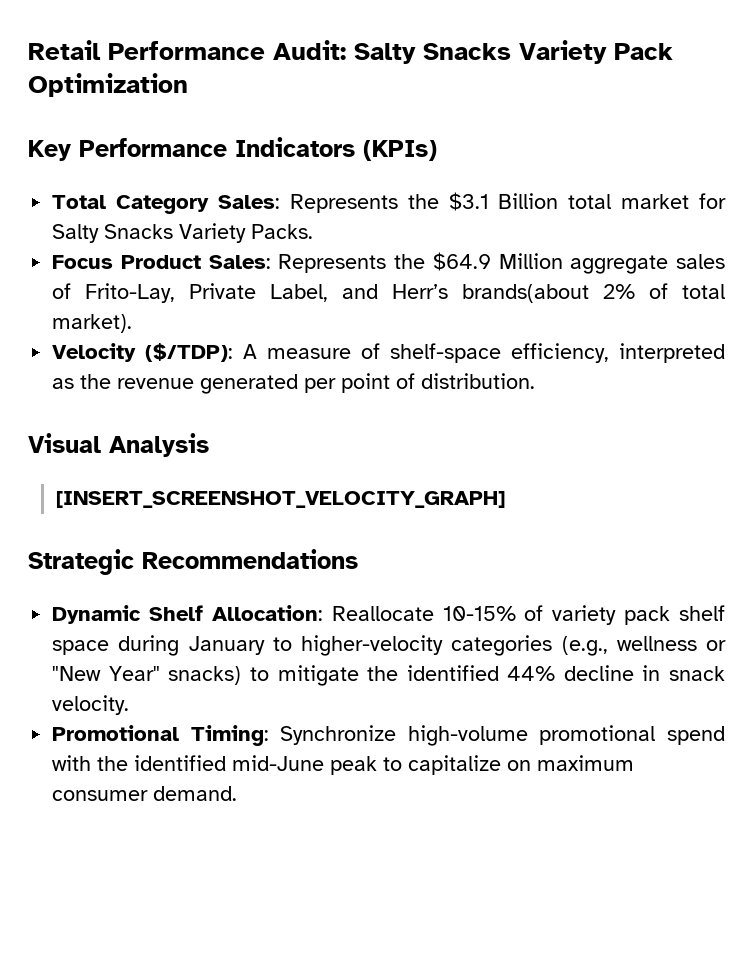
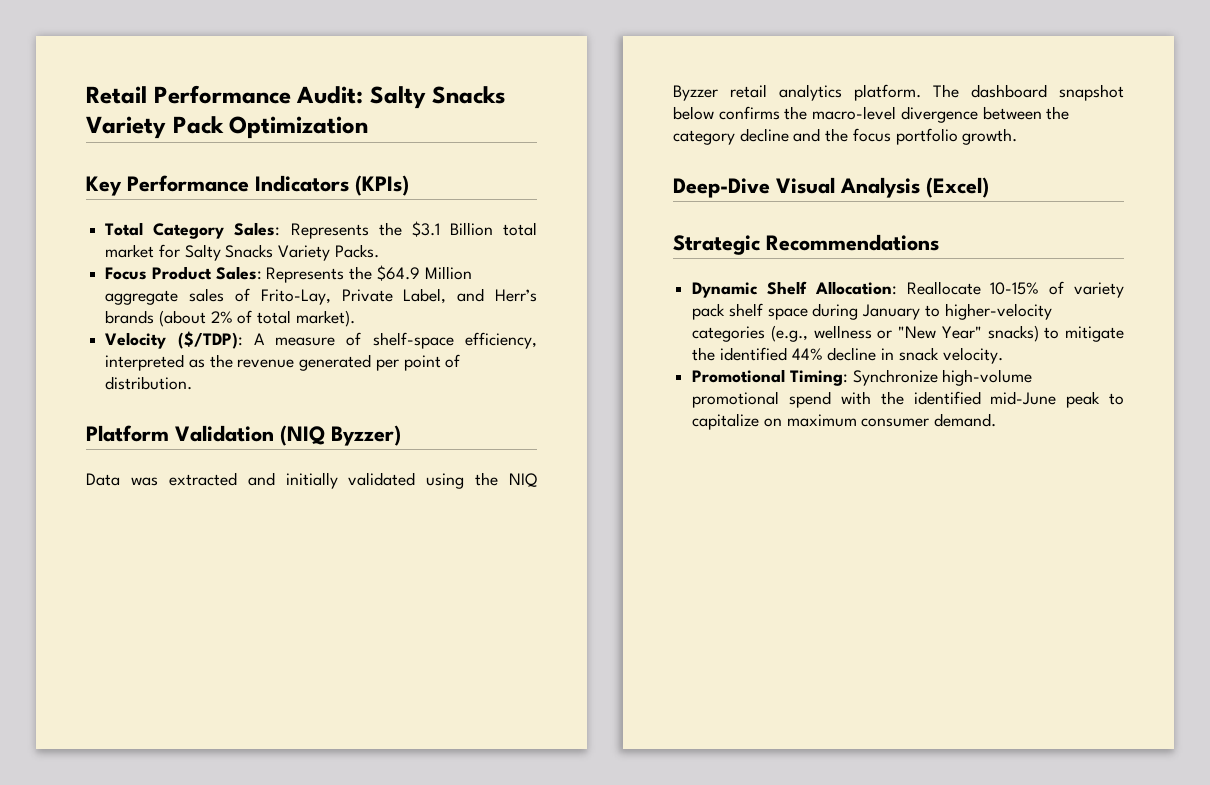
- Focus Product Sales: Represents the $64.9 Million aggregate sales of Frito-Lay, Private Label, and Herr’s brands(about 2% of total market).
+ Focus Product Sales: Represents the $64.9 Million aggregate sales of Frito-Lay, Private Label, and Herr’s brands (about 2% of total market).
- Visual Analysis
- [INSERT_SCREENSHOT_VELOCITY_GRAPH]
+ Platform Validation (NIQ Byzzer)
+ Data was extracted and initially validated using the NIQ Byzzer retail analytics platform. The dashboard snapshot below confirms the macro-level divergence between the category decline and the focus portfolio growth.
+ Deep-Dive Visual Analysis (Excel)

